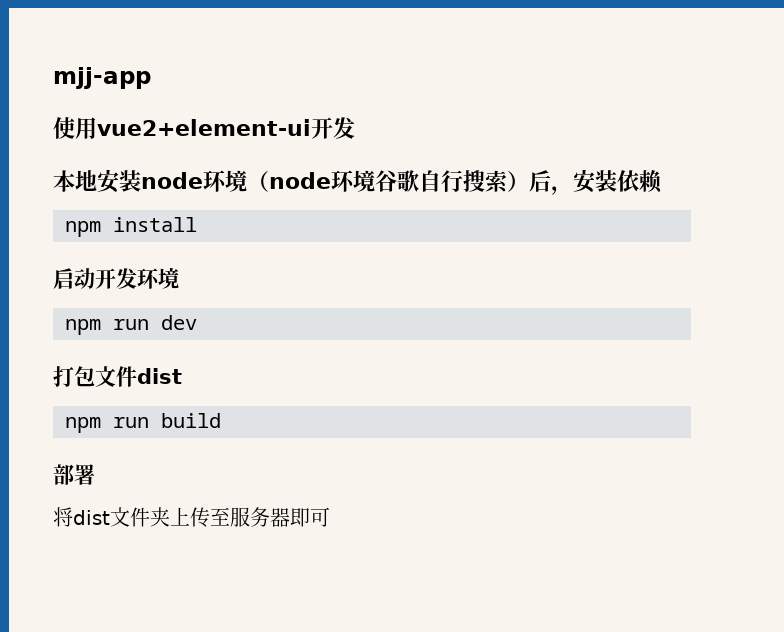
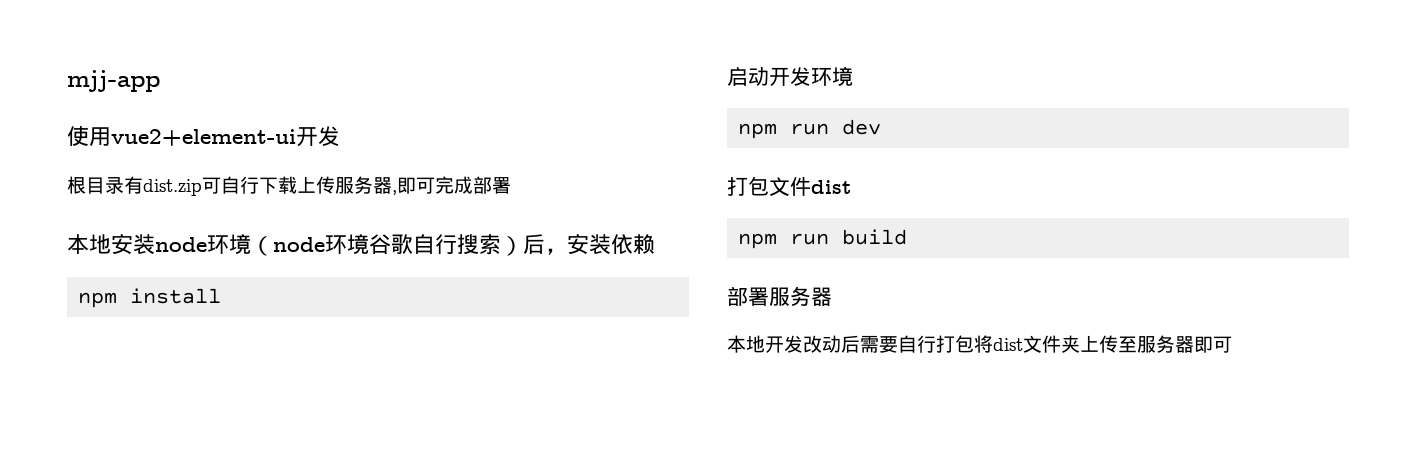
+ 根目录有dist.zip可自行下载上传服务器,即可完成部署
- 部署
- 将dist文件夹上传至服务器即可
+ 部署服务器
+ 本地开发改动后需要自行打包将dist文件夹上传至服务器即可

